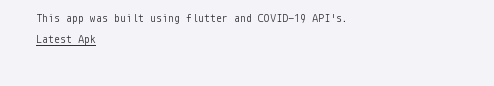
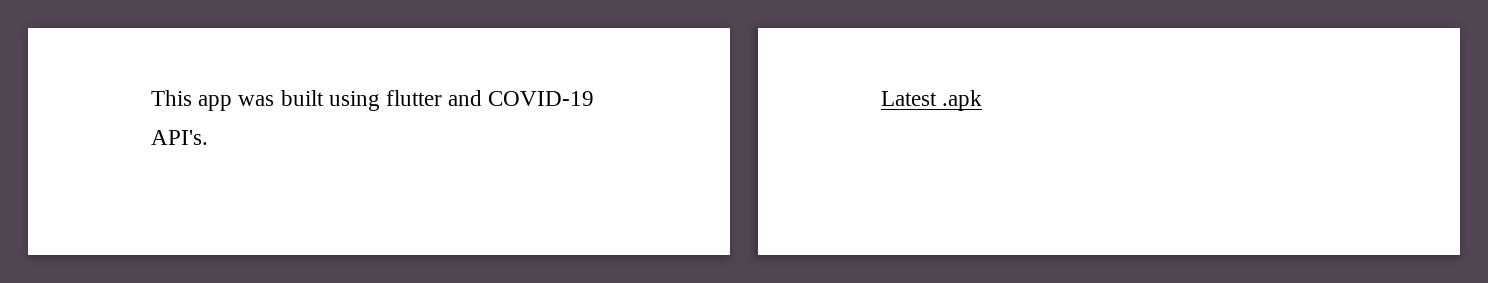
- Latest Apk
+ Latest .apk

